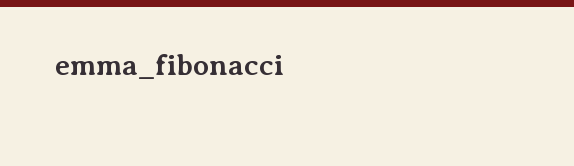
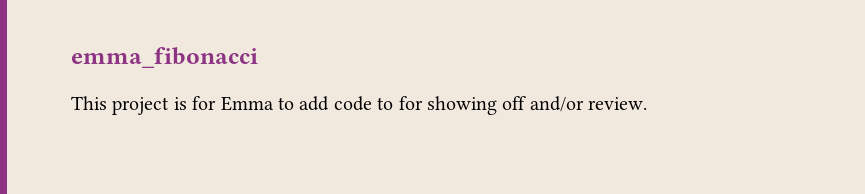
+ This project is for Emma to add code to for showing off and/or review.

